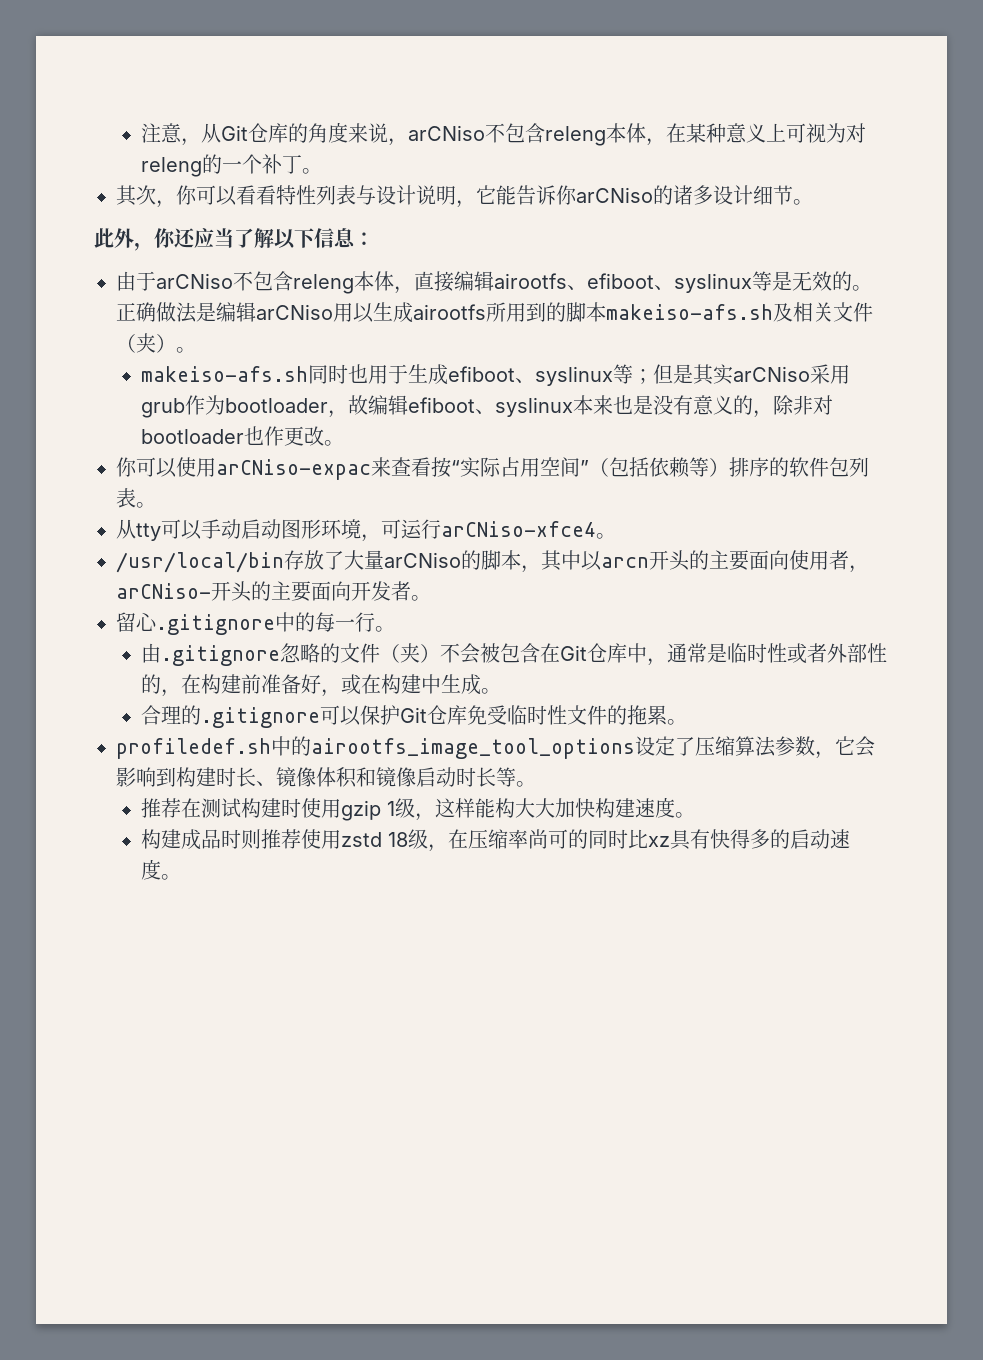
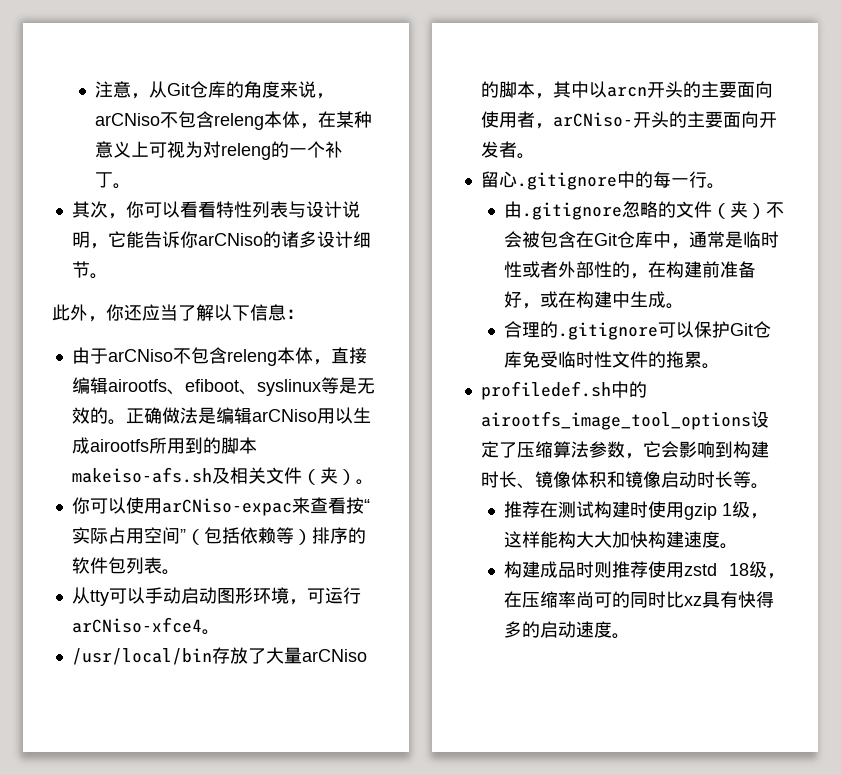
- makeiso-afs.sh同时也用于生成efiboot、syslinux等；但是其实arCNiso采用grub作为bootloader，故编辑efiboot、syslinux本来也是没有意义的，除非对bootloader也作更改。

